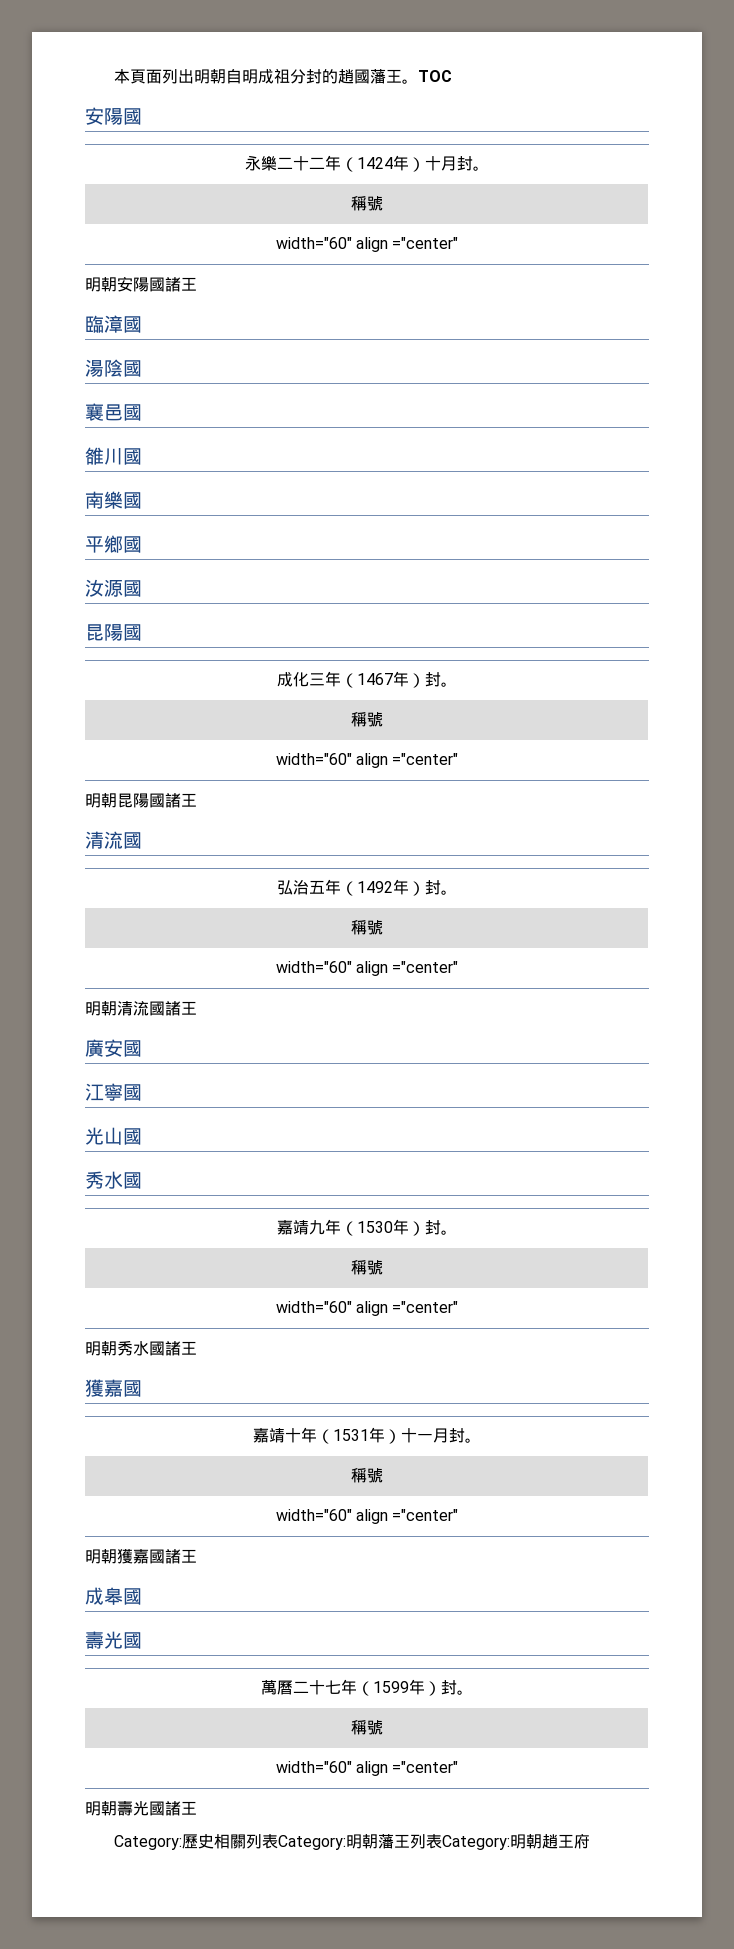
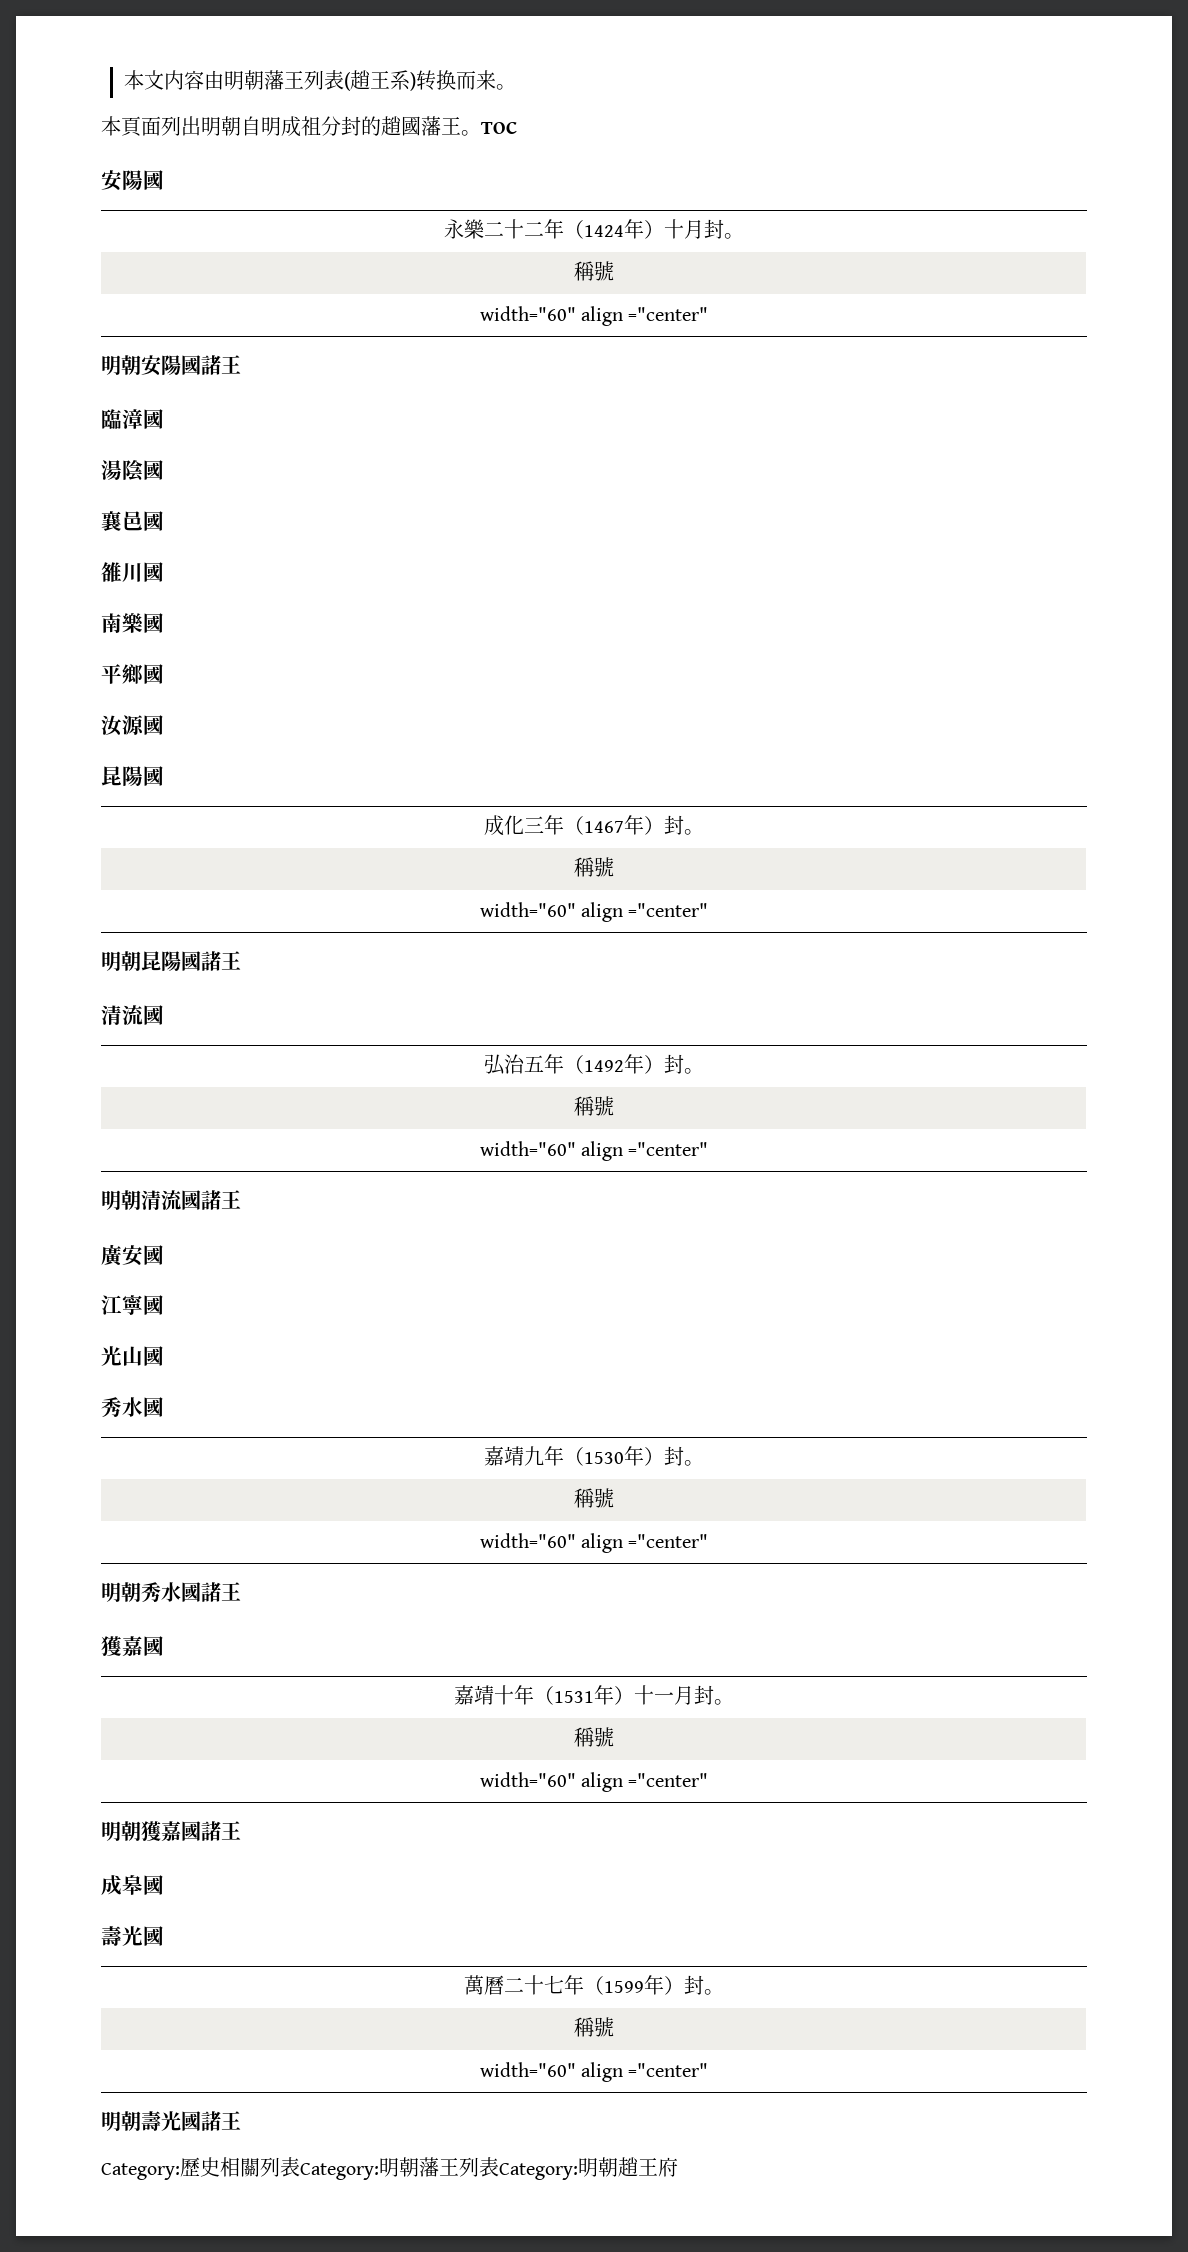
+ 本文内容由明朝藩王列表(趙王系)转换而来。

